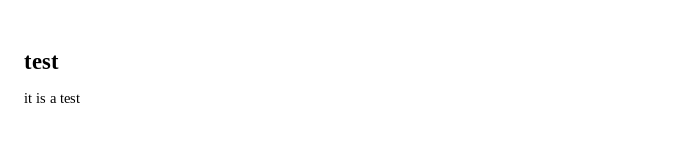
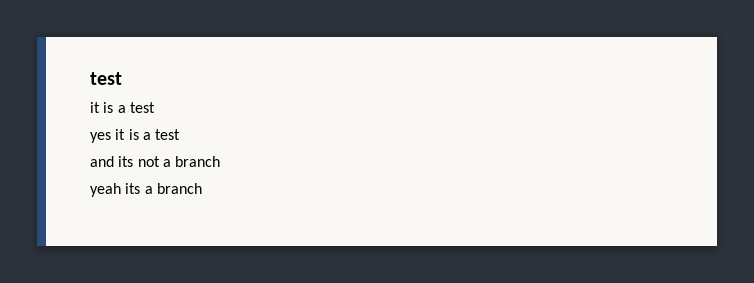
+ yes it is a test
+ and its not a branch
+ yeah its a branch

